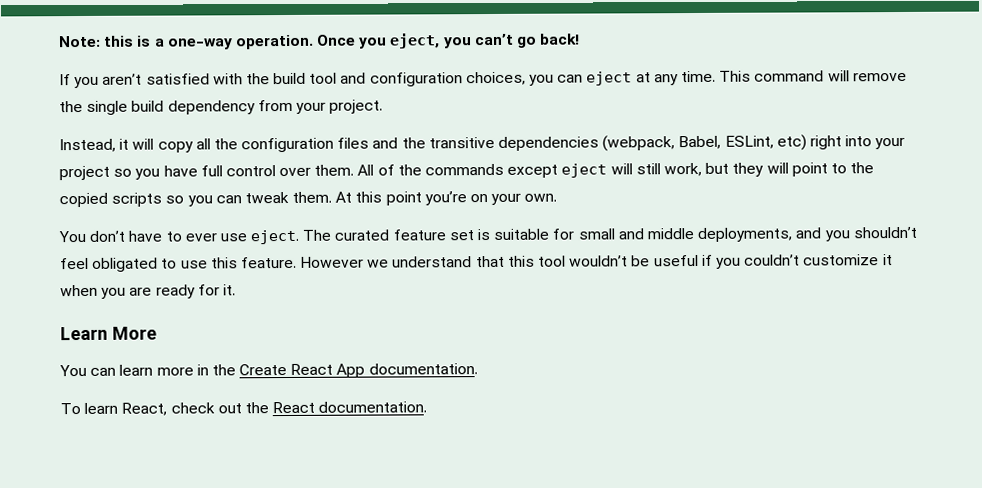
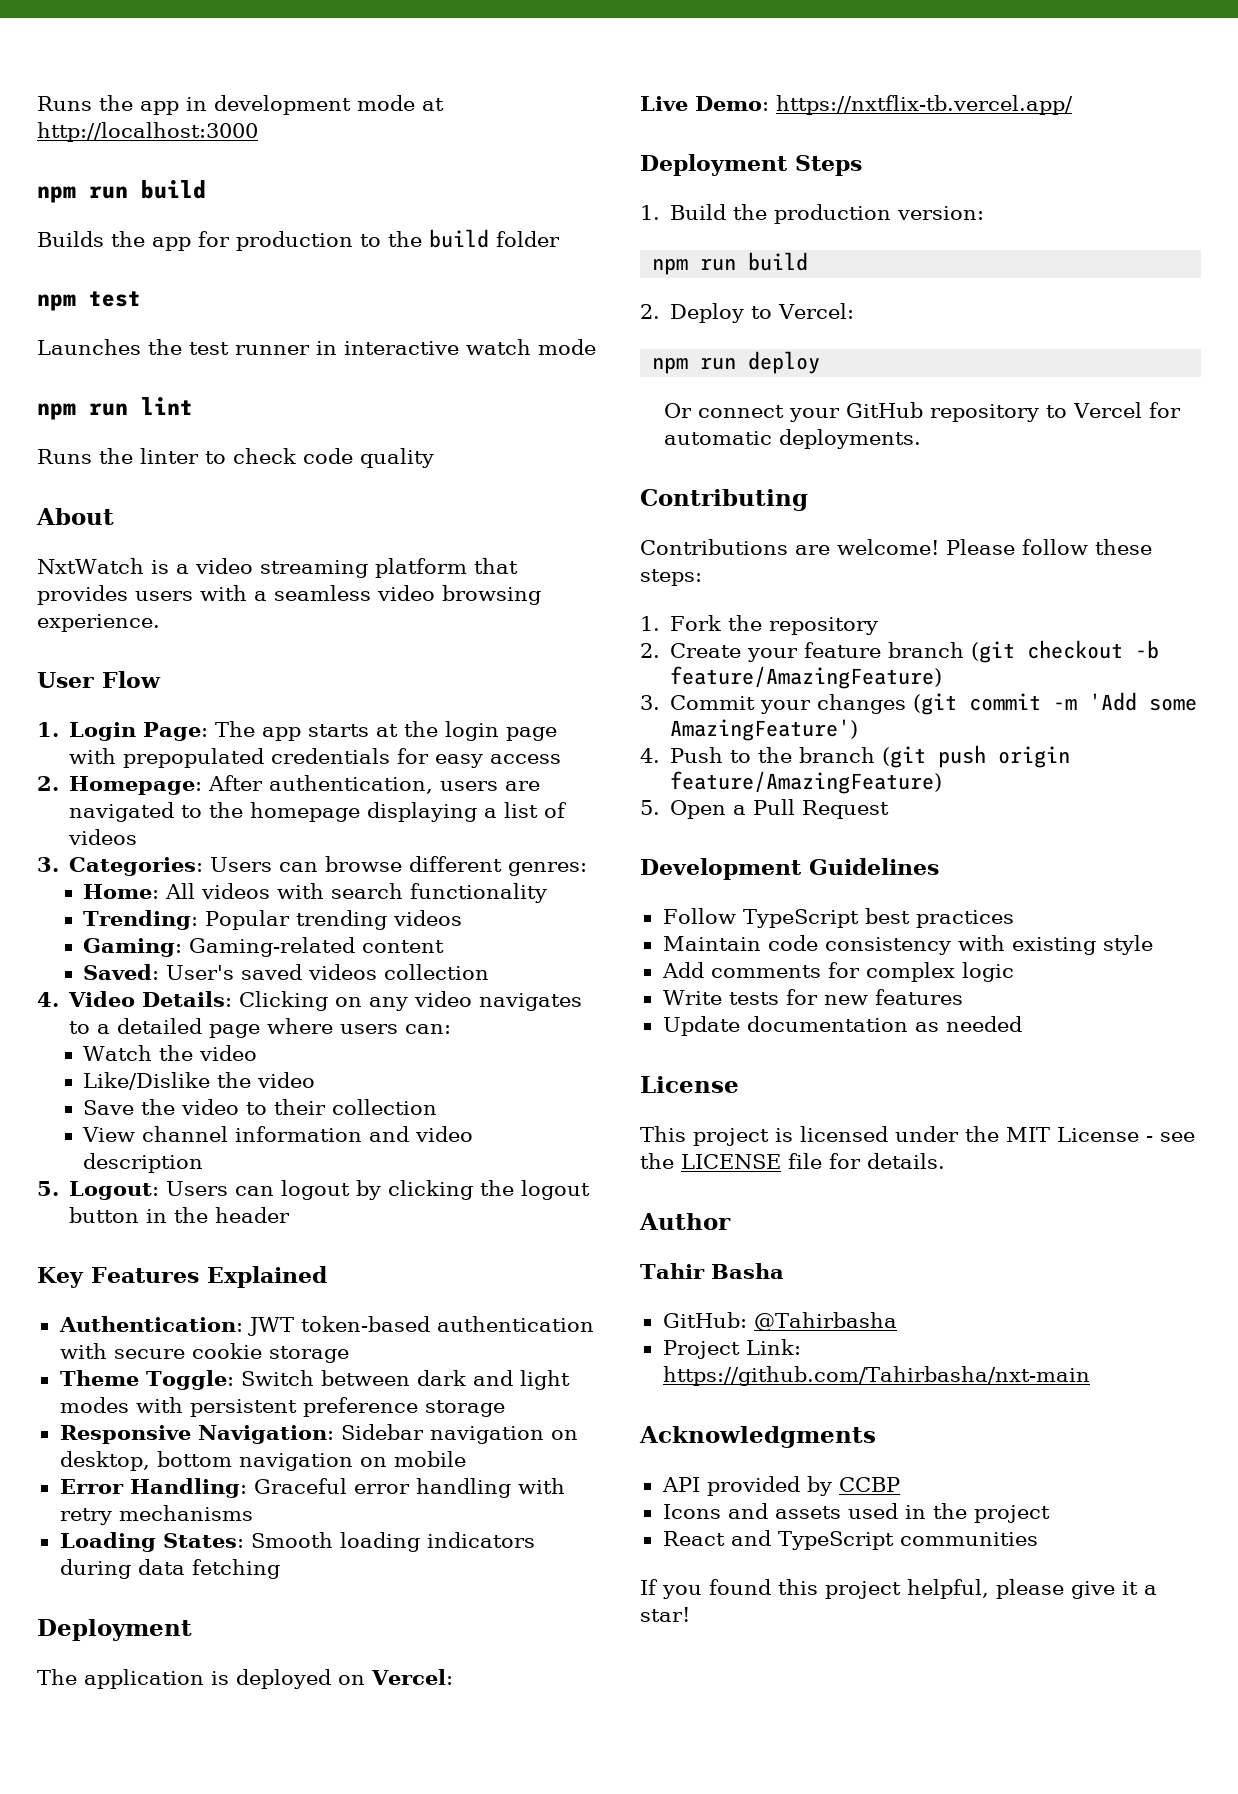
- Note: this is a one-way operation. Once you eject, you can’t go back!
- If you aren’t satisfied with the build tool and configuration choices, you can eject at any time. This command will remove the single build dependency from your project.
- Instead, it will copy all the configuration files and the transitive dependencies (webpack, Babel, ESLint, etc) right into your project so you have full control over them. All of the commands except eject will still work, but they will point to the copied scripts so you can tweak them. At this point you’re on your own.
- You don’t have to ever use eject. The curated feature set is suitable for small and middle deployments, and you shouldn’t feel obligated to use this feature. However we understand that this tool wouldn’t be useful if you couldn’t customize it when you are ready for it.
- Learn More
- You can learn more in the Create React App documentation.
- To learn React, check out the React documentation.
+ Runs the app in development mode at http://localhost:3000
+ npm run build
+ Builds the app for production to the build folder
+ npm test
+ Launches the test runner in interactive watch mode
+ npm run lint
+ Runs the linter to check code quality
+ About
+ NxtWatch is a video streaming platform that provides users with a seamless video browsing experience.
+ User Flow
+ 1. Login Page: The app starts at the login page with prepopulated credentials for easy access
+ 2. Homepage: After authentication, users are navigated to the homepage displaying a list of videos
+ 3. Categories: Users can browse different genres:
+ Home: All videos with search functionality
+ Trending: Popular trending videos
+ Gaming: Gaming-related content
+ Saved: User's saved videos collection
+ 4. Video Details: Clicking on any video navigates to a detailed page where users can:
+ Watch the video
+ Like/Dislike the video
+ Save the video to their collection
+ View channel information and video description
+ 5. Logout: Users can logout by clicking the logout button in the header
+ Key Features Explained
+ Authentication: JWT token-based authentication with secure cookie storage
+ Theme Toggle: Switch between dark and light modes with persistent preference storage
+ Responsive Navigation: Sidebar navigation on desktop, bottom navigation on mobile
+ Error Handling: Graceful error handling with retry mechanisms
+ Loading States: Smooth loading indicators during data fetching
+ Deployment
+ The application is deployed on Vercel:
+ Live Demo: https://nxtflix-tb.vercel.app/
+ Deployment Steps
+ 1. Build the production version:
+ npm run build
+ 2. Deploy to Vercel:
+ npm run deploy
+ Or connect your GitHub repository to Vercel for automatic deployments.
+ Contributing
+ Contributions are welcome! Please follow these steps:
+ 1. Fork the repository
+ 2. Create your feature branch (git checkout -b feature/AmazingFeature)
+ 3. Commit your changes (git commit -m 'Add some AmazingFeature')
+ 4. Push to the branch (git push origin feature/AmazingFeature)
+ 5. Open a Pull Request
+ Development Guidelines
+ Follow TypeScript best practices
+ Maintain code consistency with existing style
+ Add comments for complex logic
+ Write tests for new features
+ Update documentation as needed
+ License
+ This project is licensed under the MIT License - see the LICENSE file for details.
+ Author
+ Tahir Basha
+ GitHub: @Tahirbasha
+ Project Link: https://github.com/Tahirbasha/nxt-main
+ Acknowledgments
+ API provided by CCBP
+ Icons and assets used in the project
+ React and TypeScript communities
+ If you found this project helpful, please give it a star!

